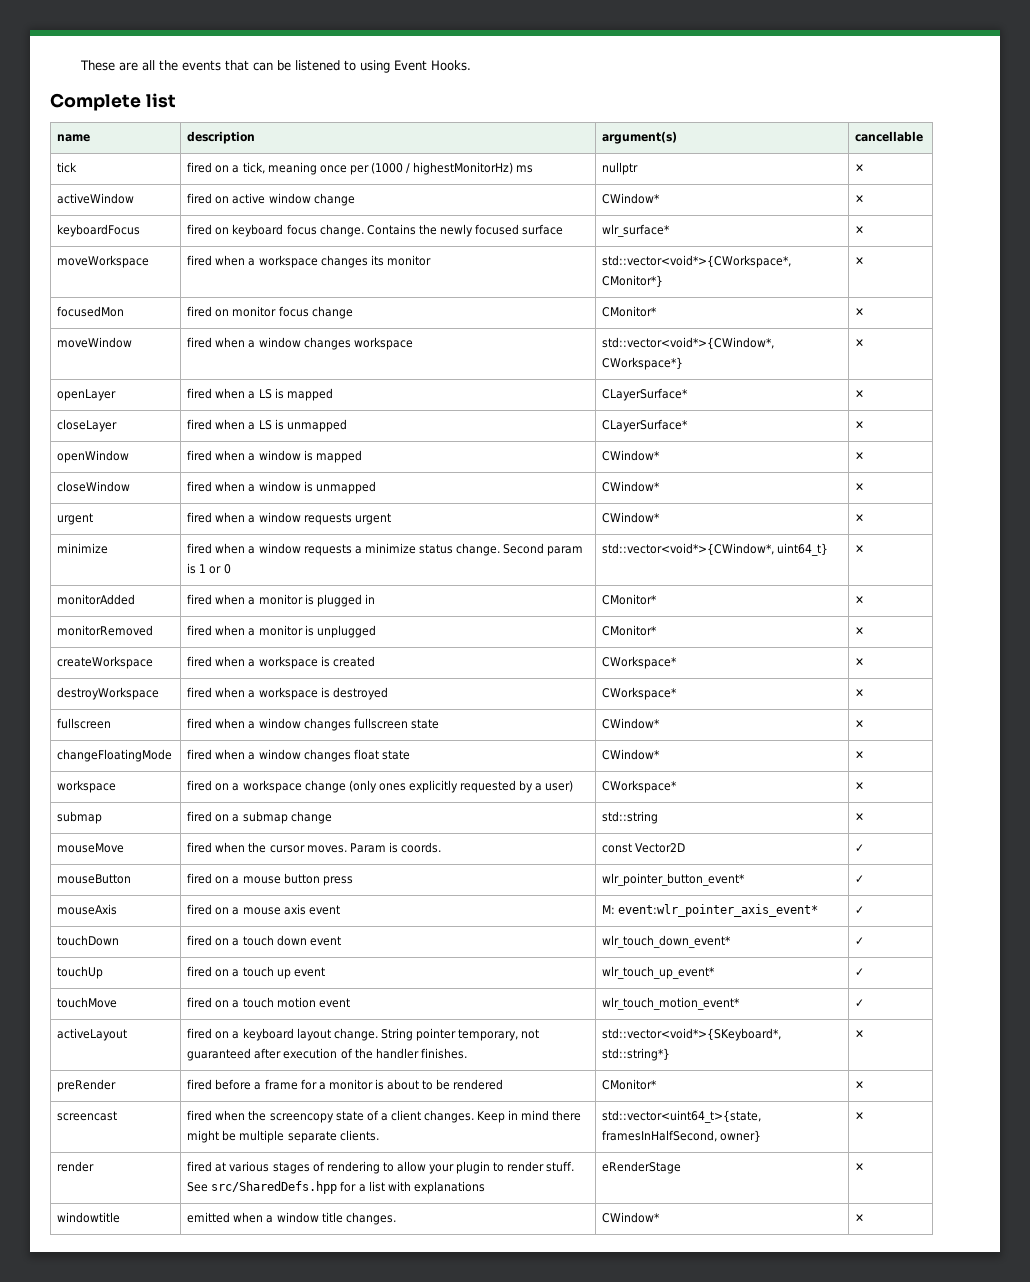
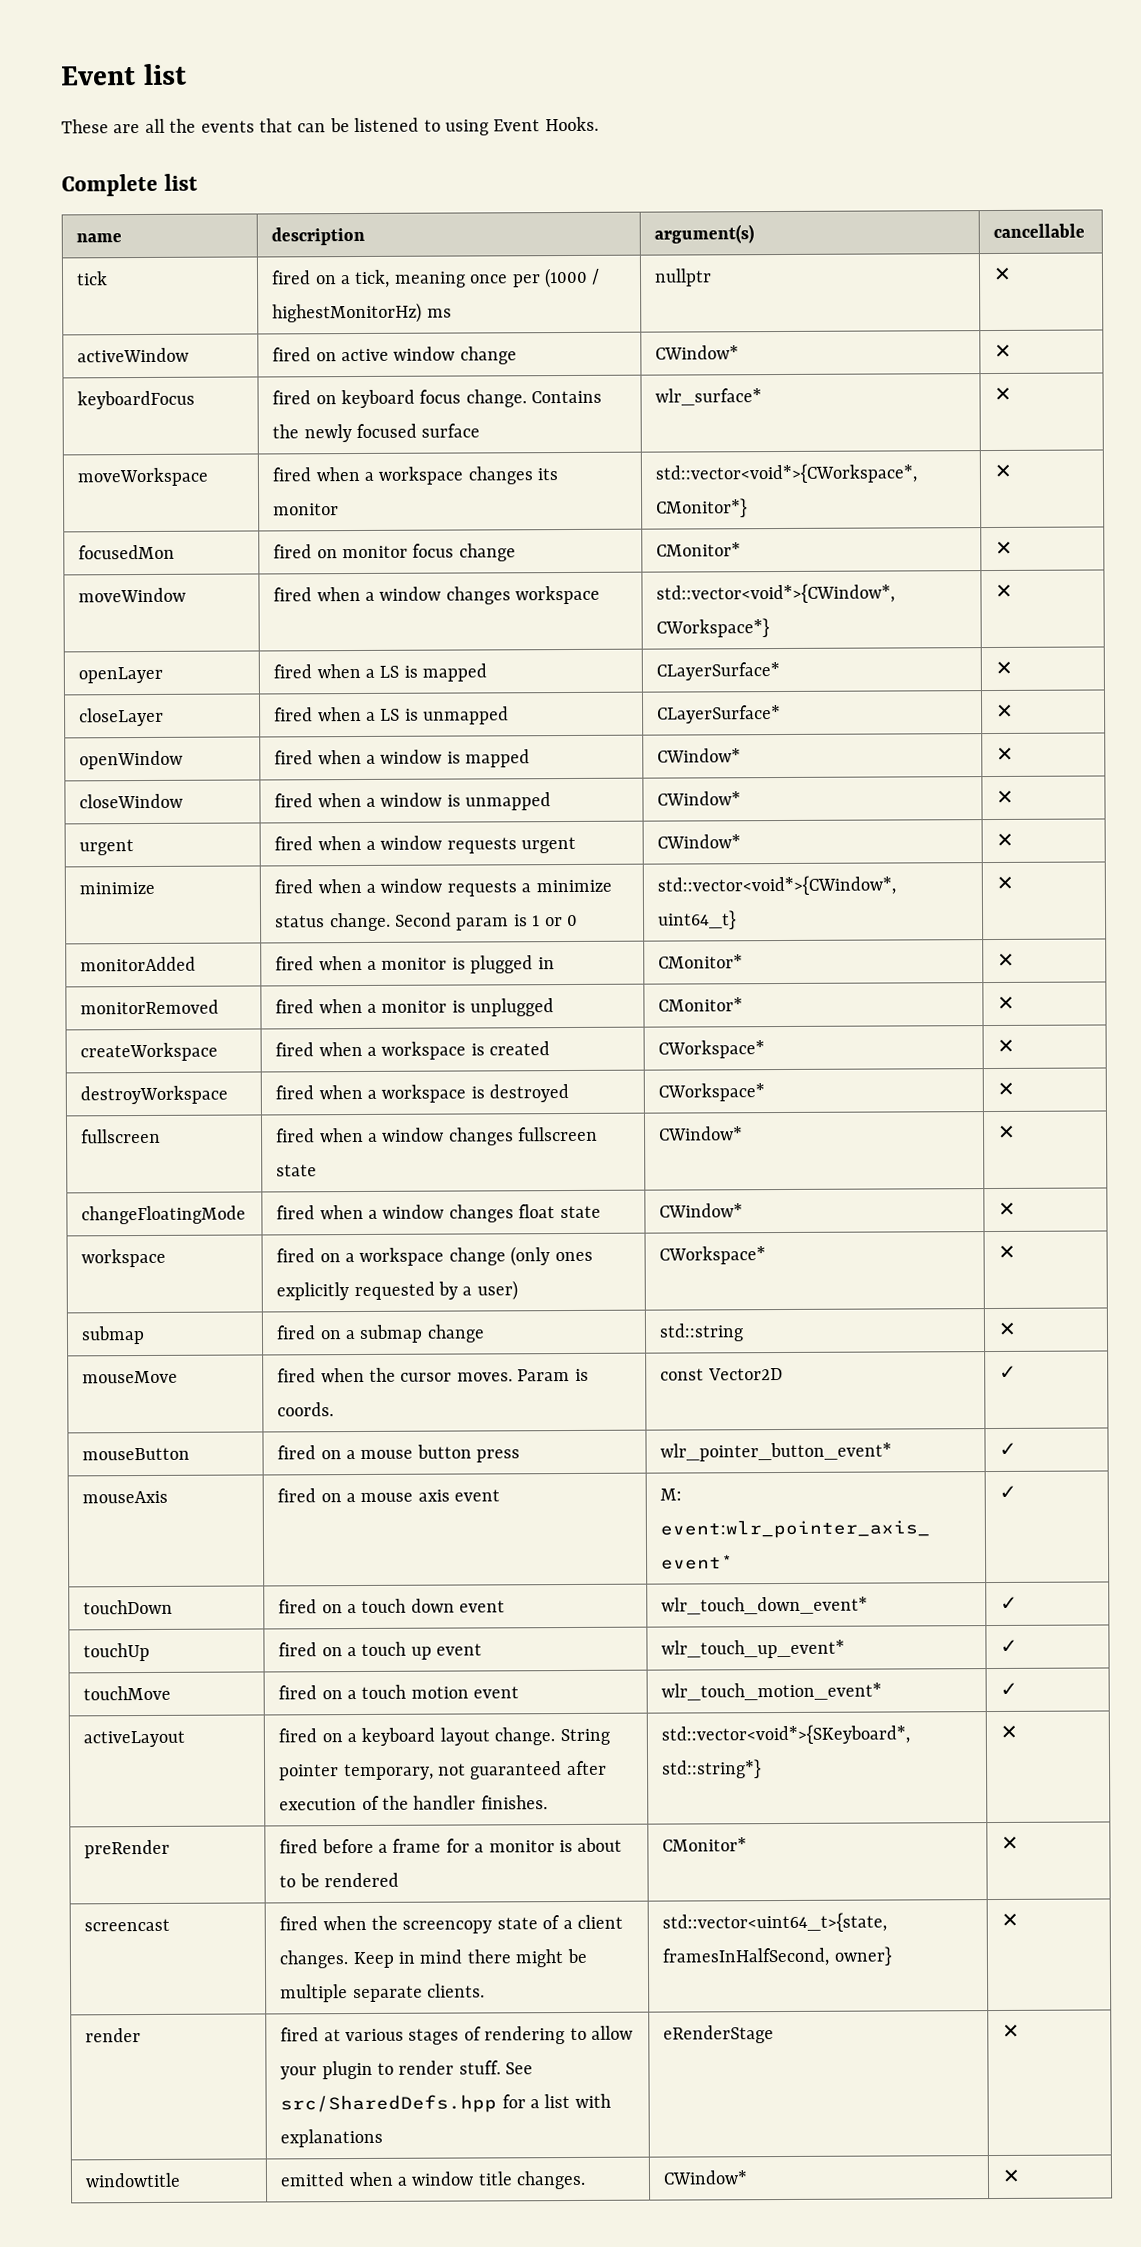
+ Event list

